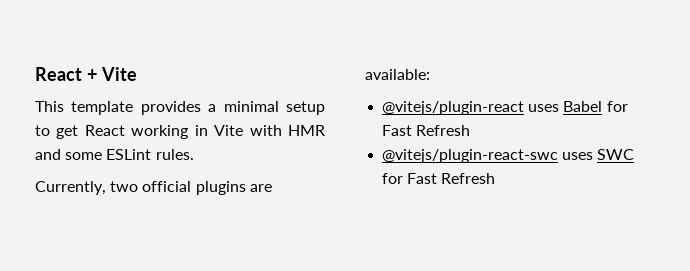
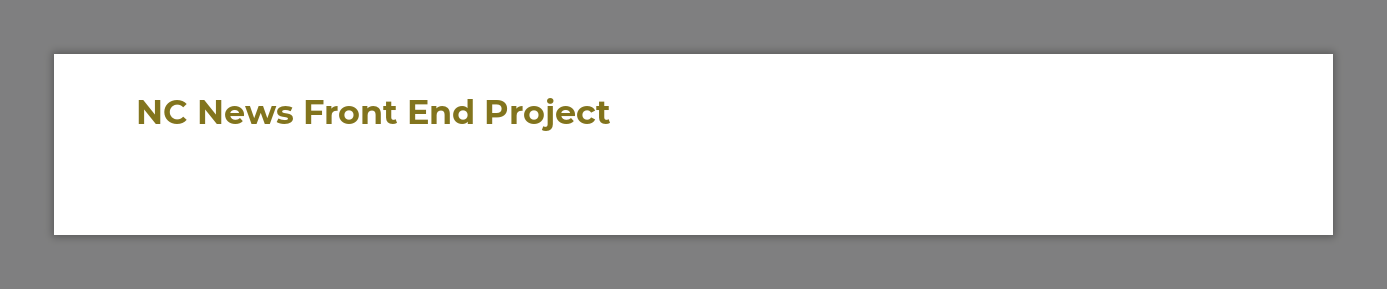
- React + Vite
- This template provides a minimal setup to get React working in Vite with HMR and some ESLint rules.
- Currently, two official plugins are available:
- @vitejs/plugin-react uses Babel for Fast Refresh
- @vitejs/plugin-react-swc uses SWC for Fast Refresh
+ NC News Front End Project

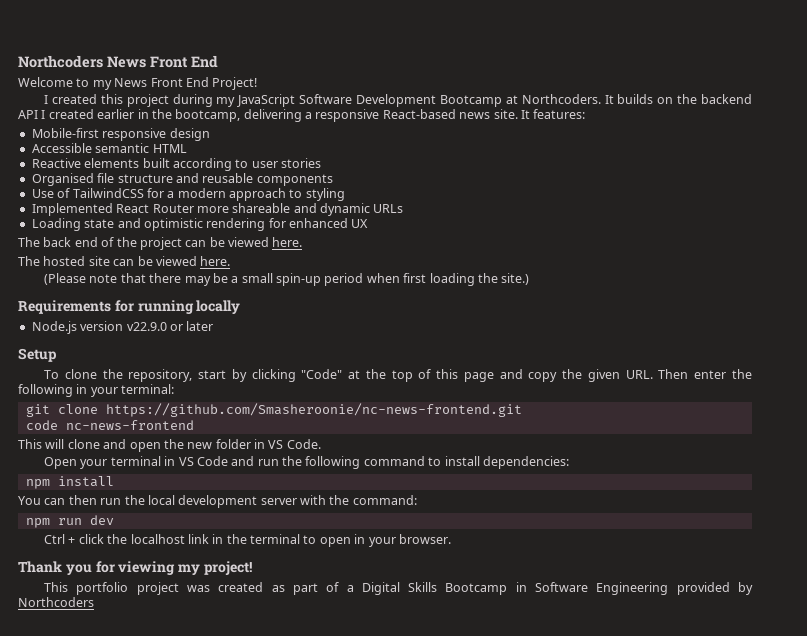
- NC News Front End Project
+ Northcoders News Front End
+ Welcome to my News Front End Project!
+ I created this project during my JavaScript Software Development Bootcamp at Northcoders. It builds on the backend API I created earlier in the bootcamp, delivering a responsive React-based news site. It features:
+ Mobile-first responsive design
+ Accessible semantic HTML
+ Reactive elements built according to user stories
+ Organised file structure and reusable components
+ Use of TailwindCSS for a modern approach to styling
+ Implemented React Router more shareable and dynamic URLs
+ Loading state and optimistic rendering for enhanced UX
+ The back end of the project can be viewed here.
+ The hosted site can be viewed here.
+ (Please note that there may be a small spin-up period when first loading the site.)
+ Requirements for running locally
+ Node.js version v22.9.0 or later
+ Setup
+ To clone the repository, start by clicking "Code" at the top of this page and copy the given URL. Then enter the following in your terminal:
+ git clone https://github.com/Smasheroonie/nc-news-frontend.git
+ code nc-news-frontend
+ This will clone and open the new folder in VS Code.
+ Open your terminal in VS Code and run the following command to install dependencies:
+ npm install
+ You can then run the local development server with the command:
+ npm run dev
+ Ctrl + click the localhost link in the terminal to open in your browser.
+ Thank you for viewing my project!
+ This portfolio project was created as part of a Digital Skills Bootcamp in Software Engineering provided by Northcoders

